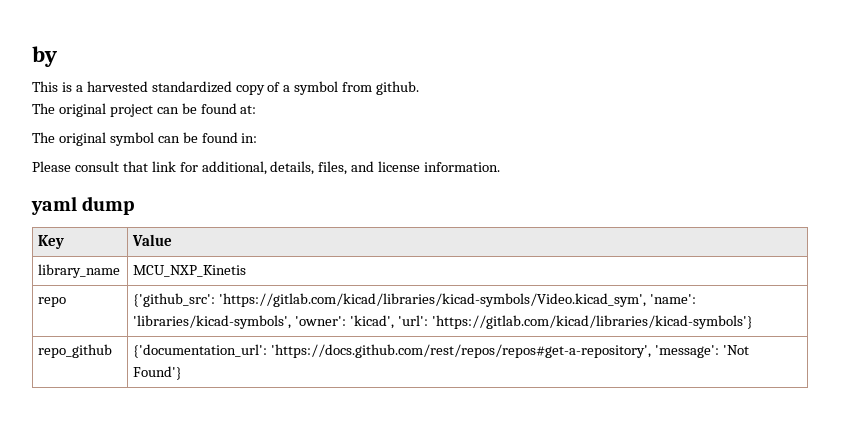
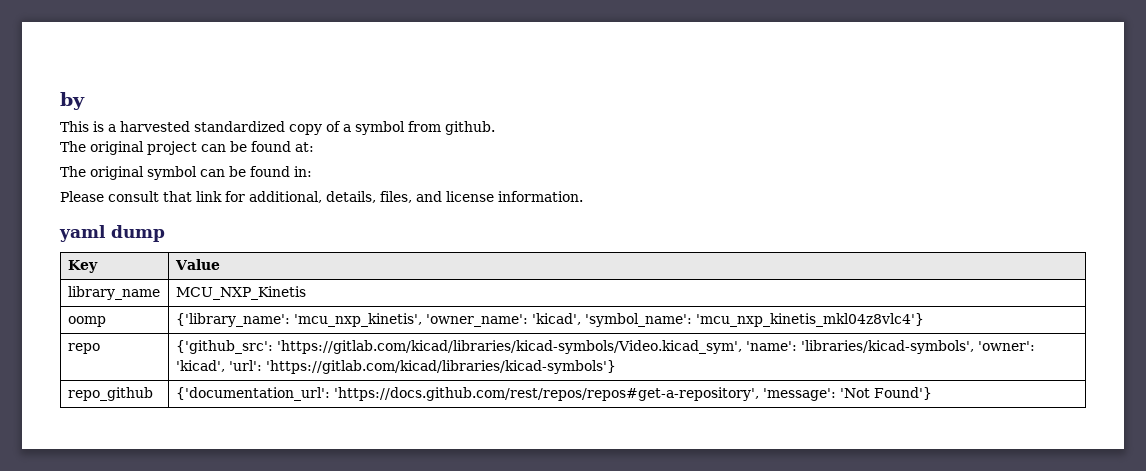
+ oomp | {'library_name': 'mcu_nxp_kinetis', 'owner_name': 'kicad', 'symbol_name': 'mcu_nxp_kinetis_mkl04z8vlc4'}

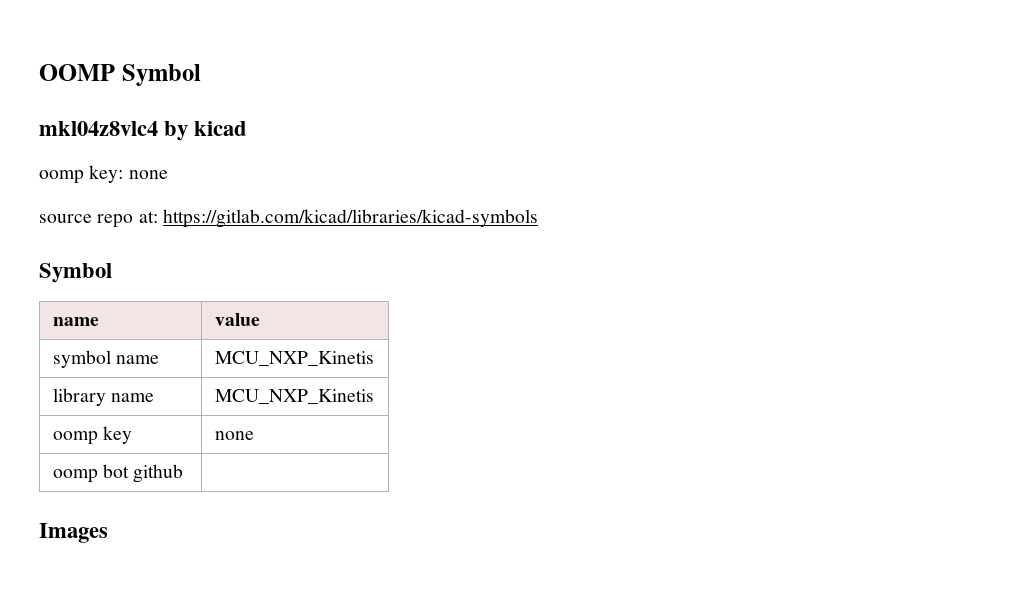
- by
- This is a harvested standardized copy of a symbol from github.
- The original project can be found at:
- The original symbol can be found in:
- Please consult that link for additional, details, files, and license information.
- yaml dump
- Key | Value
- library_name | MCU_NXP_Kinetis
- oomp | {'library_name': 'mcu_nxp_kinetis', 'owner_name': 'kicad', 'symbol_name': 'mcu_nxp_kinetis_mkl04z8vlc4'}
- repo | {'github_src': 'https://gitlab.com/kicad/libraries/kicad-symbols/Video.kicad_sym', 'name': 'libraries/kicad-symbols', 'owner': 'kicad', 'url': 'https://gitlab.com/kicad/libraries/kicad-symbols'}
- repo_github | {'documentation_url': 'https://docs.github.com/rest/repos/repos#get-a-repository', 'message': 'Not Found'}
+ OOMP Symbol
+ mkl04z8vlc4 by kicad
+ oomp key: none
+ source repo at: https://gitlab.com/kicad/libraries/kicad-symbols
+ Symbol
+ name | value
+ symbol name | MCU_NXP_Kinetis
+ library name | MCU_NXP_Kinetis
+ oomp key | none
+ oomp bot github |
+ Images

